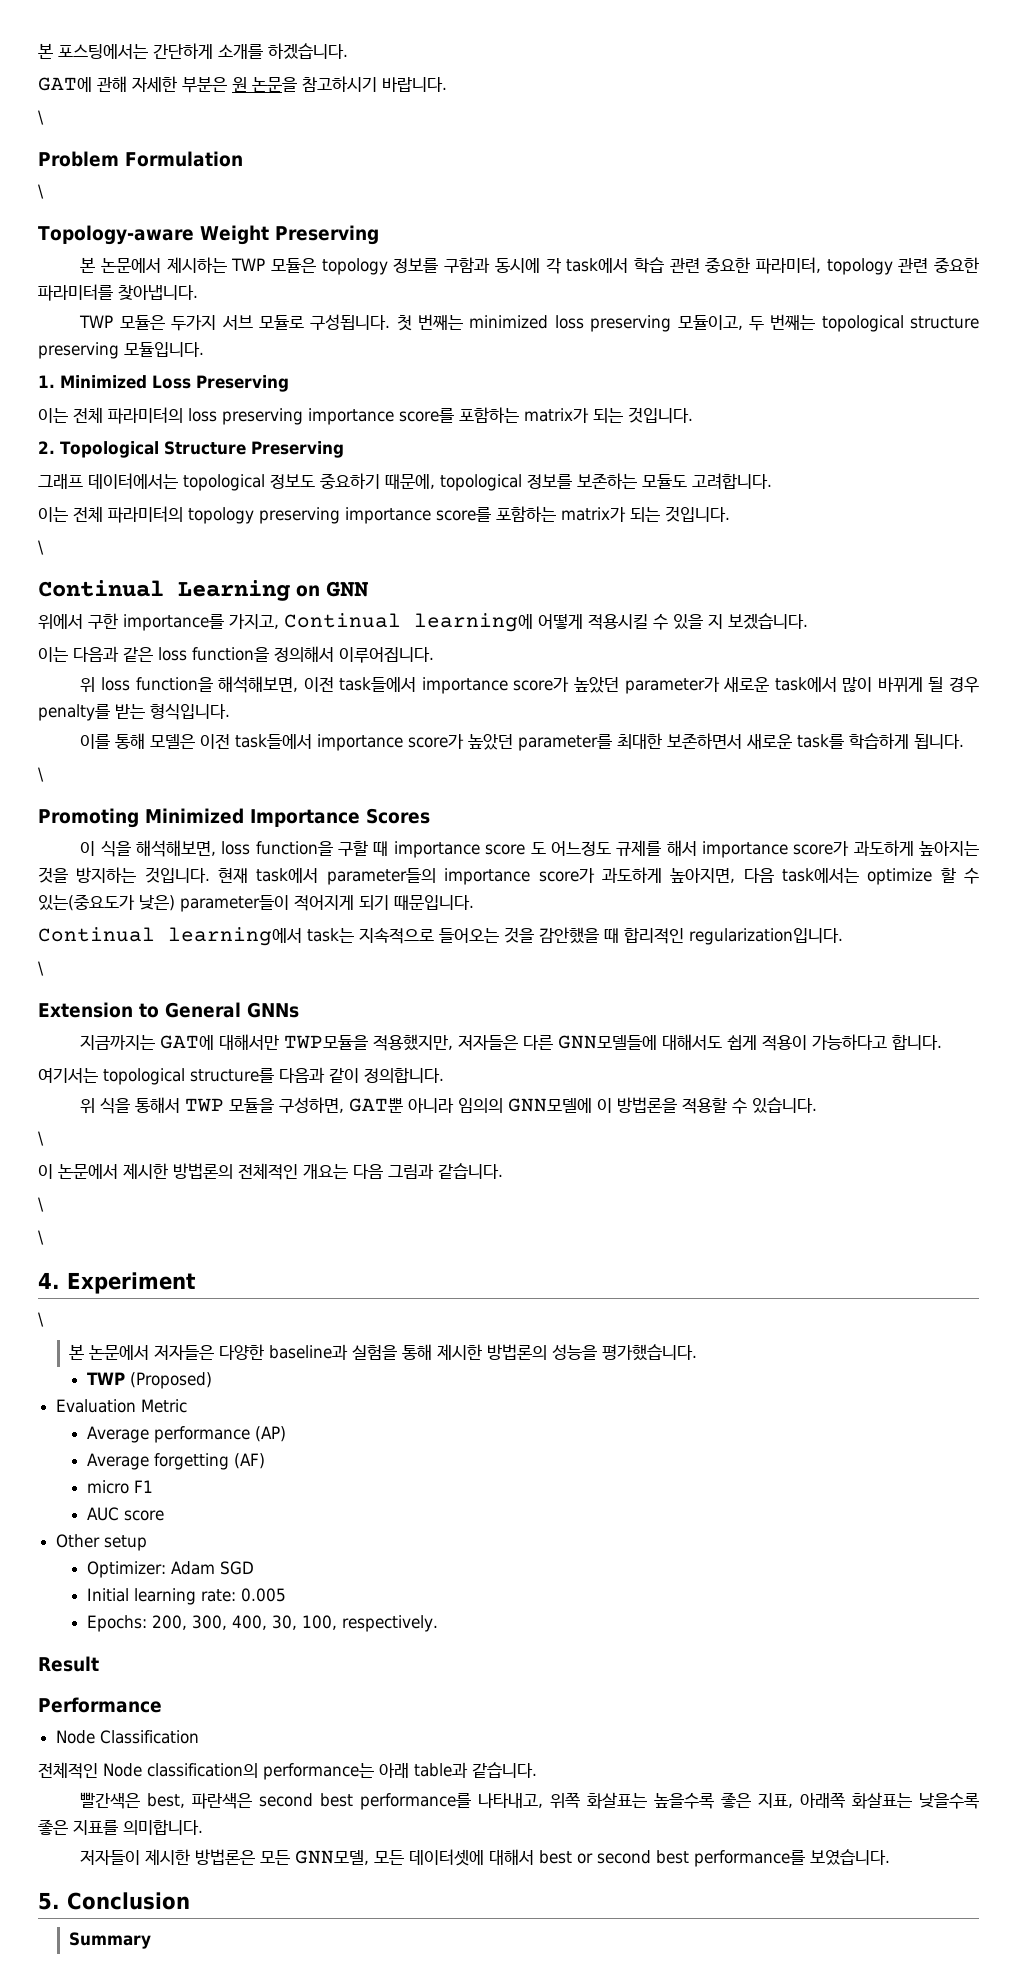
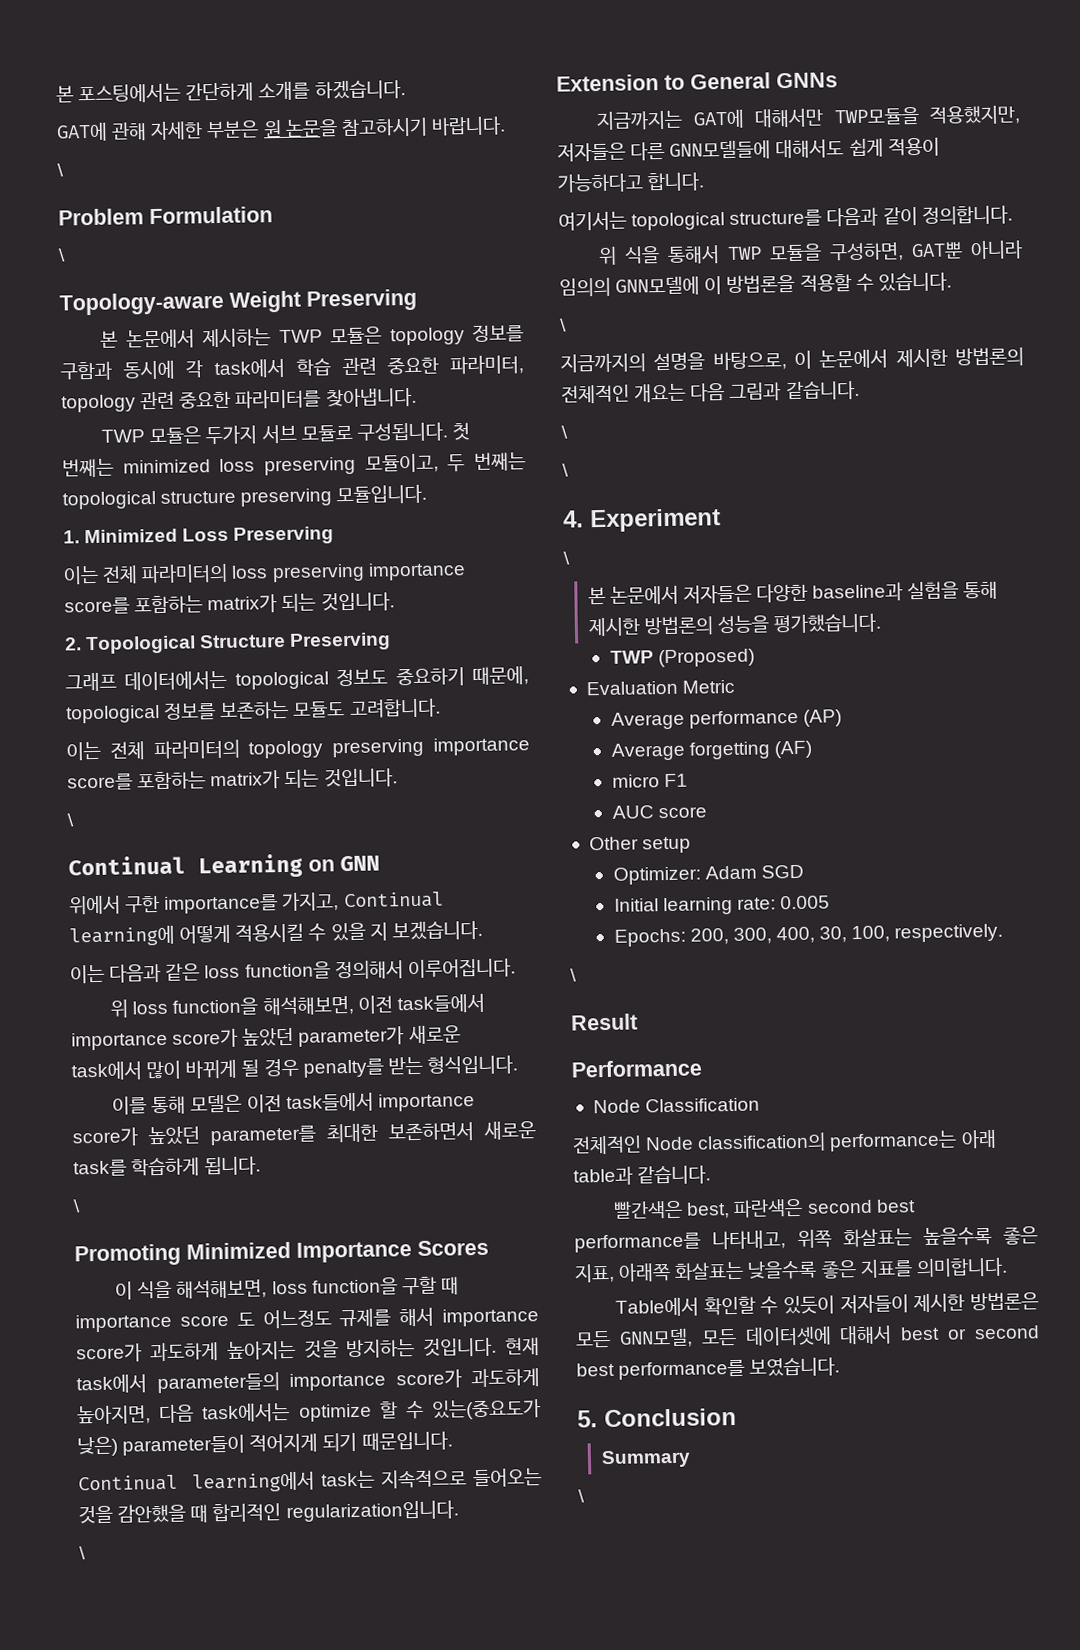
- 이 논문에서 제시한 방법론의 전체적인 개요는 다음 그림과 같습니다.
+ 지금까지의 설명을 바탕으로, 이 논문에서 제시한 방법론의 전체적인 개요는 다음 그림과 같습니다.
  Epochs: 200, 300, 400, 30, 100, respectively.
+ \
- 저자들이 제시한 방법론은 모든 GNN모델, 모든 데이터셋에 대해서 best or second best performance를 보였습니다.
+ Table에서 확인할 수 있듯이 저자들이 제시한 방법론은 모든 GNN모델, 모든 데이터셋에 대해서 best or second best performance를 보였습니다.
  Summary
+ \

